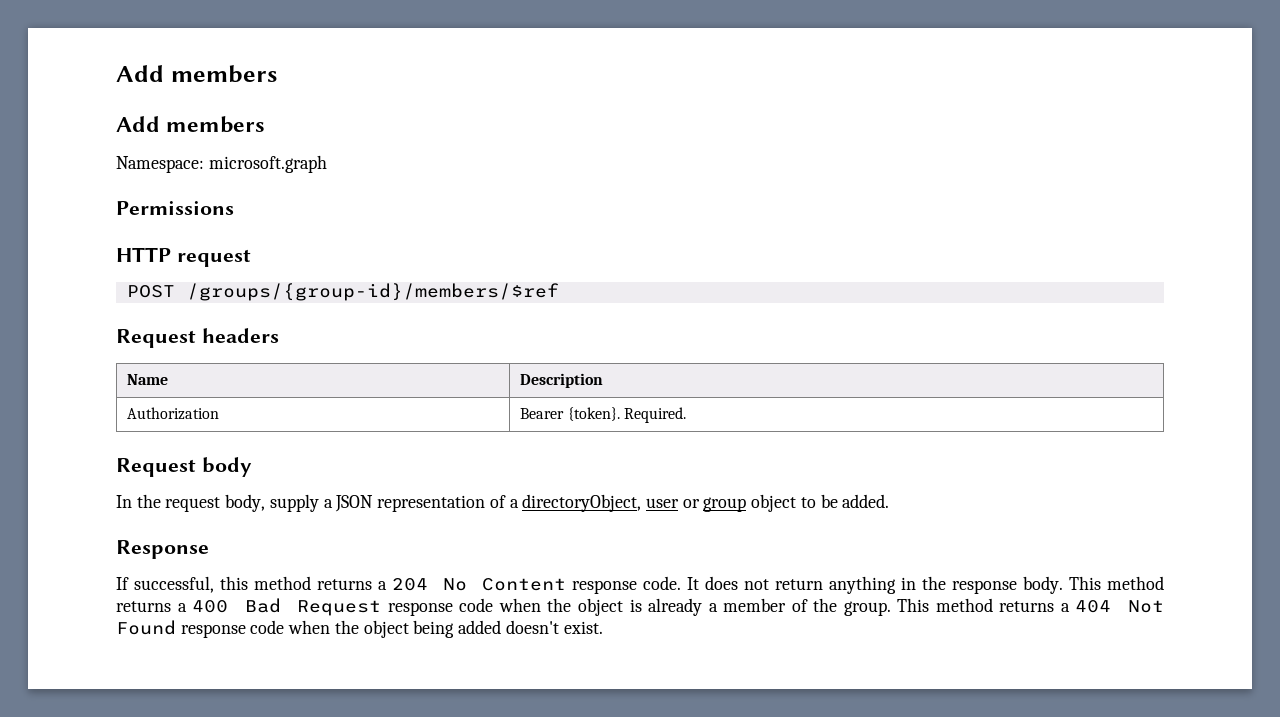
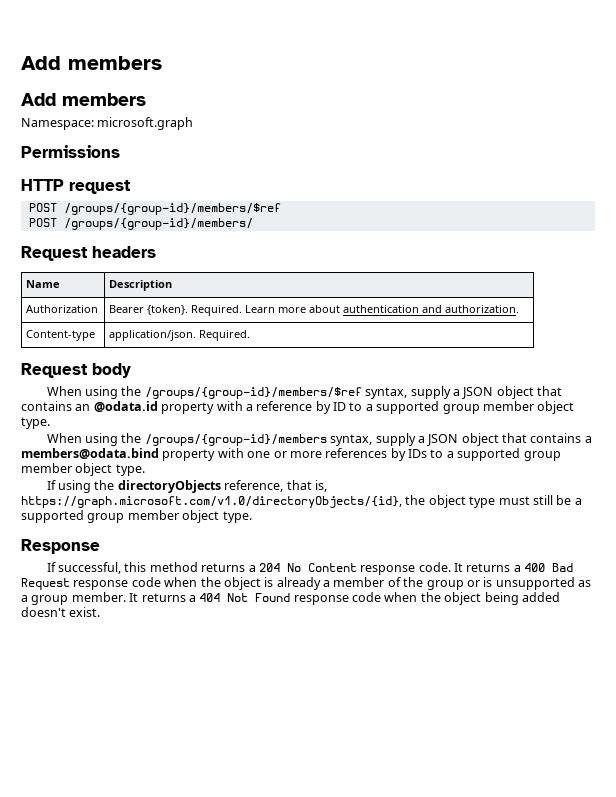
+ POST /groups/{group-id}/members/
- Authorization | Bearer {token}. Required.
+ Authorization | Bearer {token}. Required. Learn more about authentication and authorization.
+ Content-type | application/json. Required.
  Request body
- In the request body, supply a JSON representation of a directoryObject, user or group object to be added.
+ When using the /groups/{group-id}/members/$ref syntax, supply a JSON object that contains an @odata.id property with a reference by ID to a supported group member object type.
+ When using the /groups/{group-id}/members syntax, supply a JSON object that contains a members@odata.bind property with one or more references by IDs to a supported group member object type.
+ If using the directoryObjects reference, that is, https://graph.microsoft.com/v1.0/directoryObjects/{id}, the object type must still be a supported group member object type.
- It does not return anything in the response body. This method returns a 400 Bad Request response code when the object is already a member of the group. This method returns a 404 Not Found response code when the object being added doesn't exist.
+ It returns a 400 Bad Request response code when the object is already a member of the group or is unsupported as a group member. It returns a 404 Not Found response code when the object being added doesn't exist.

